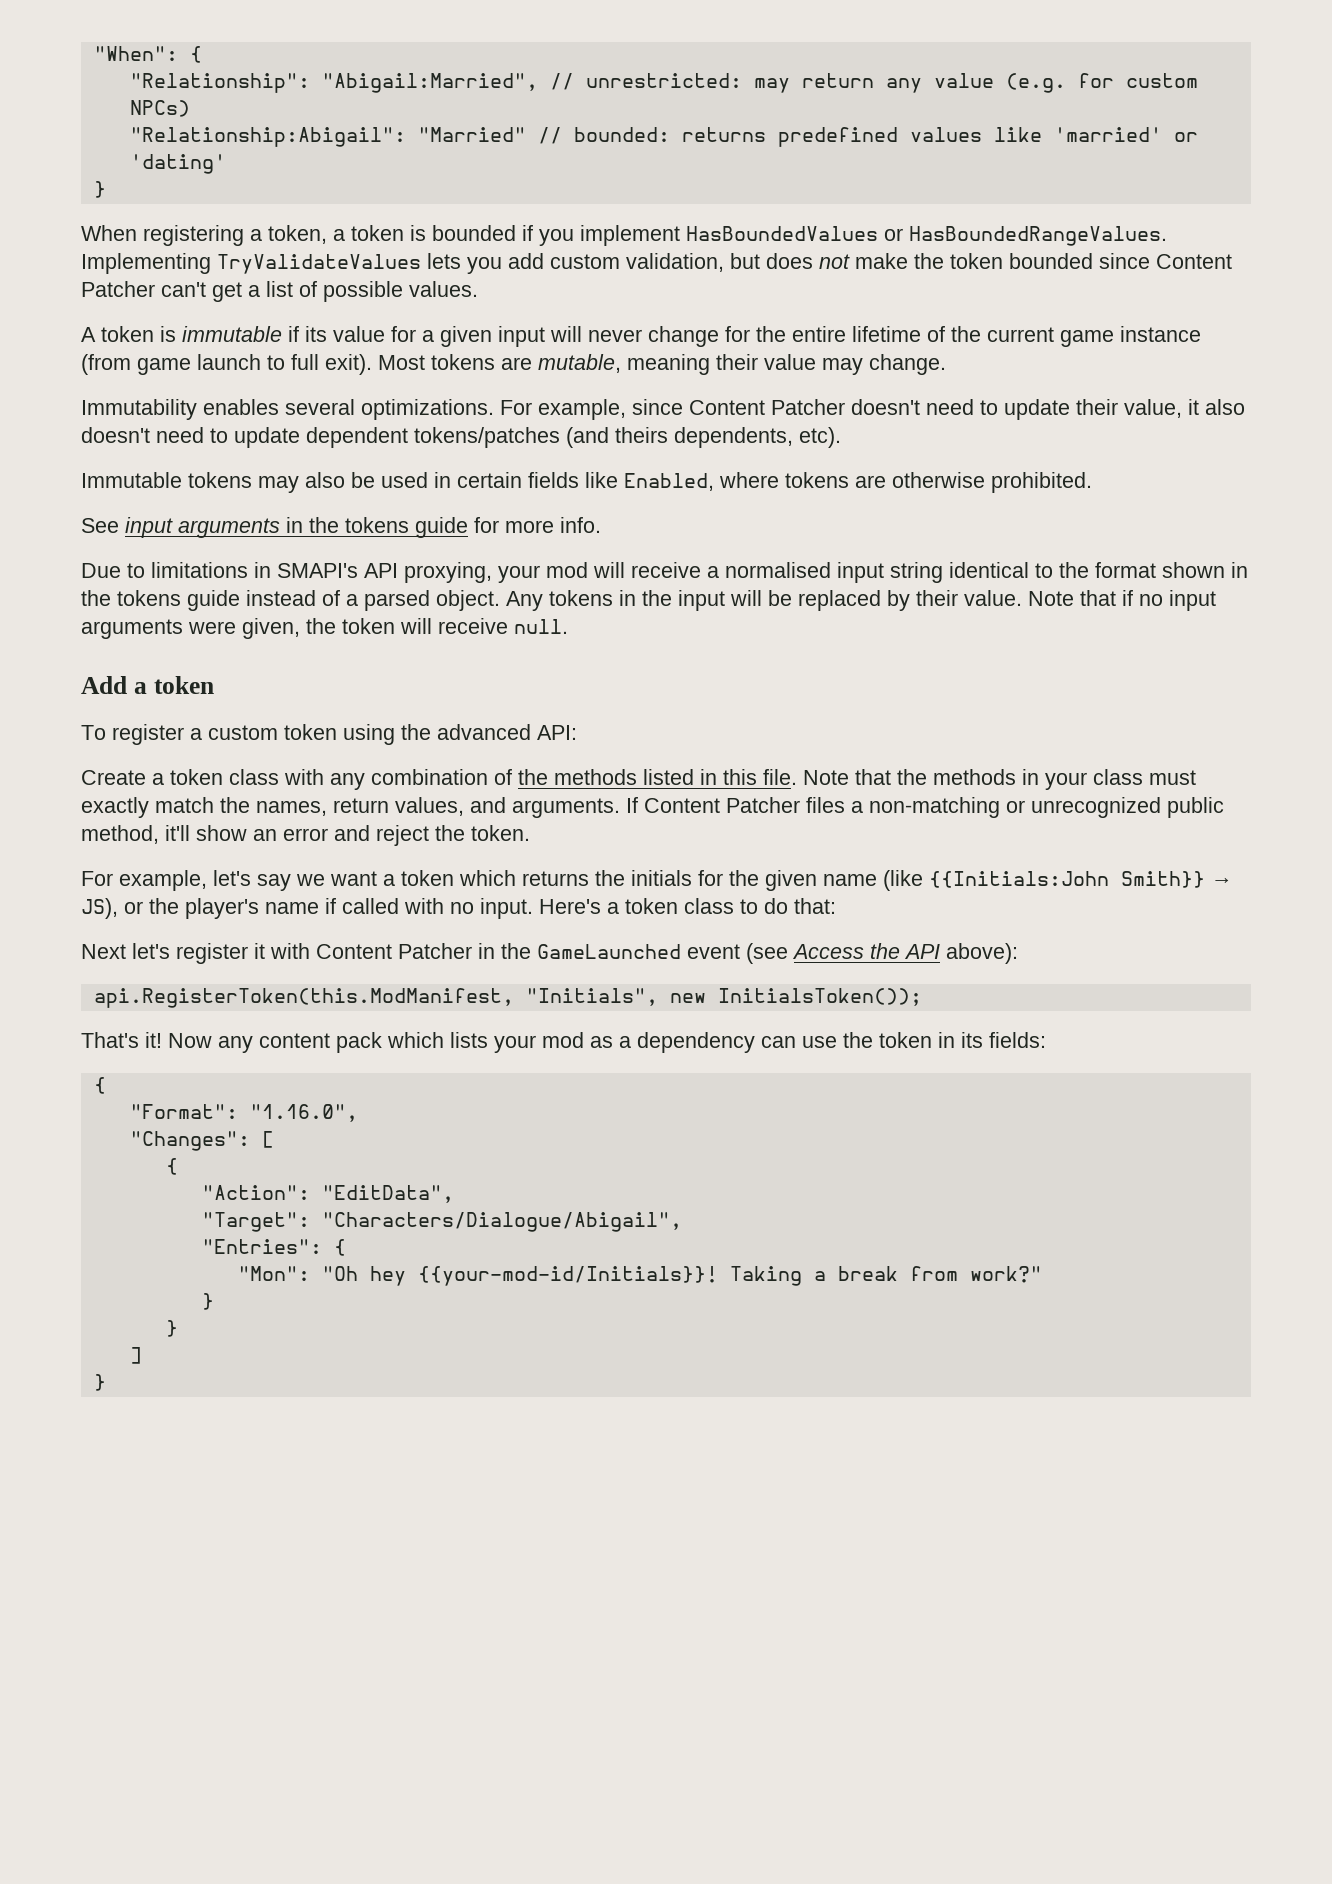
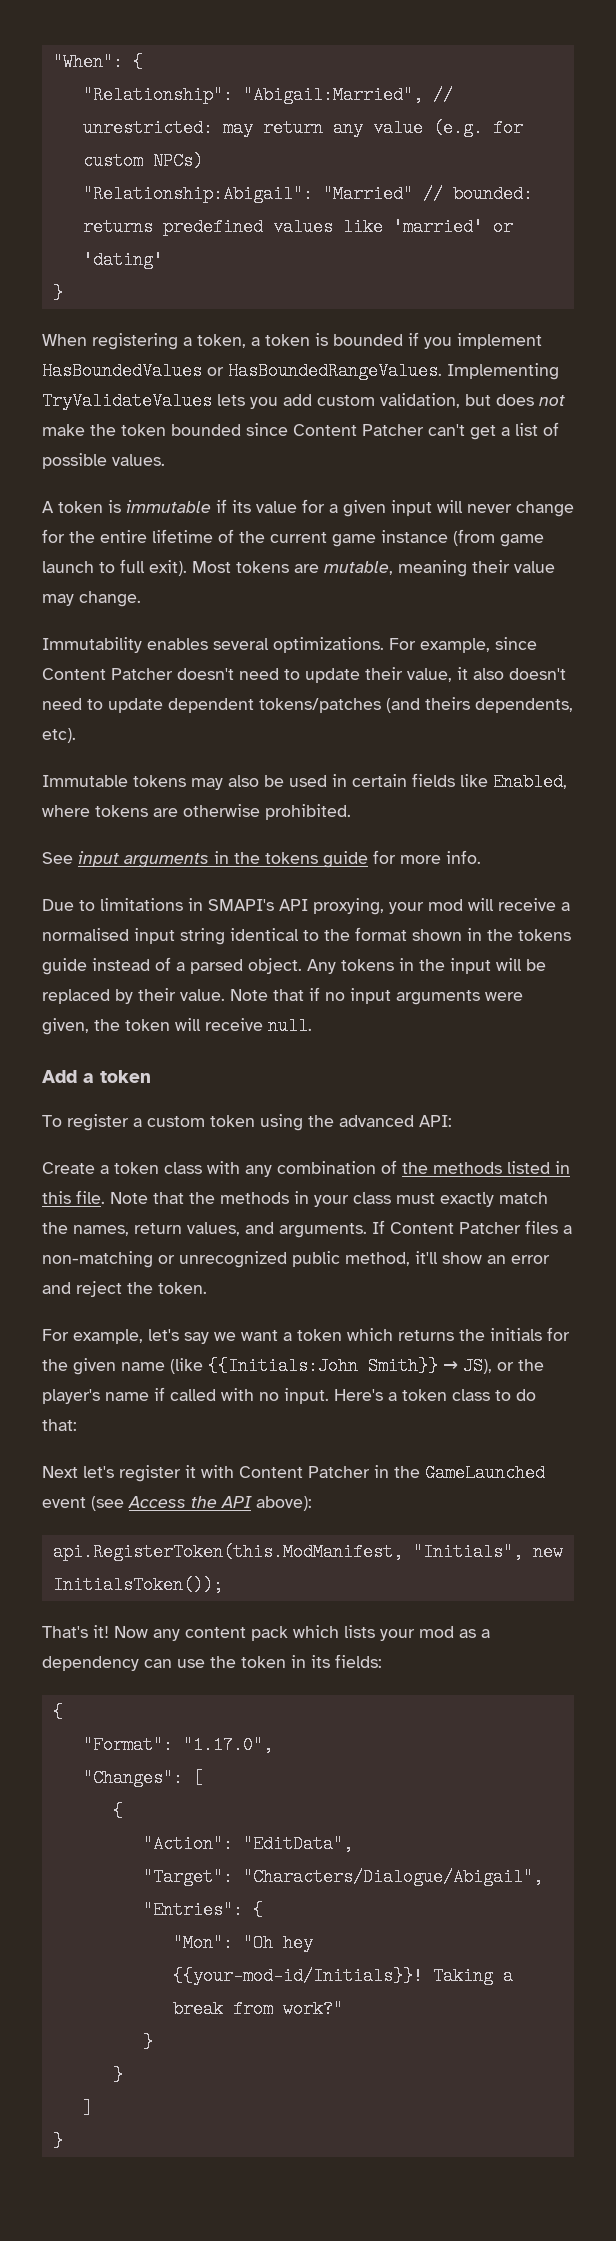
- "Format": "1.16.0",
+ "Format": "1.17.0",

